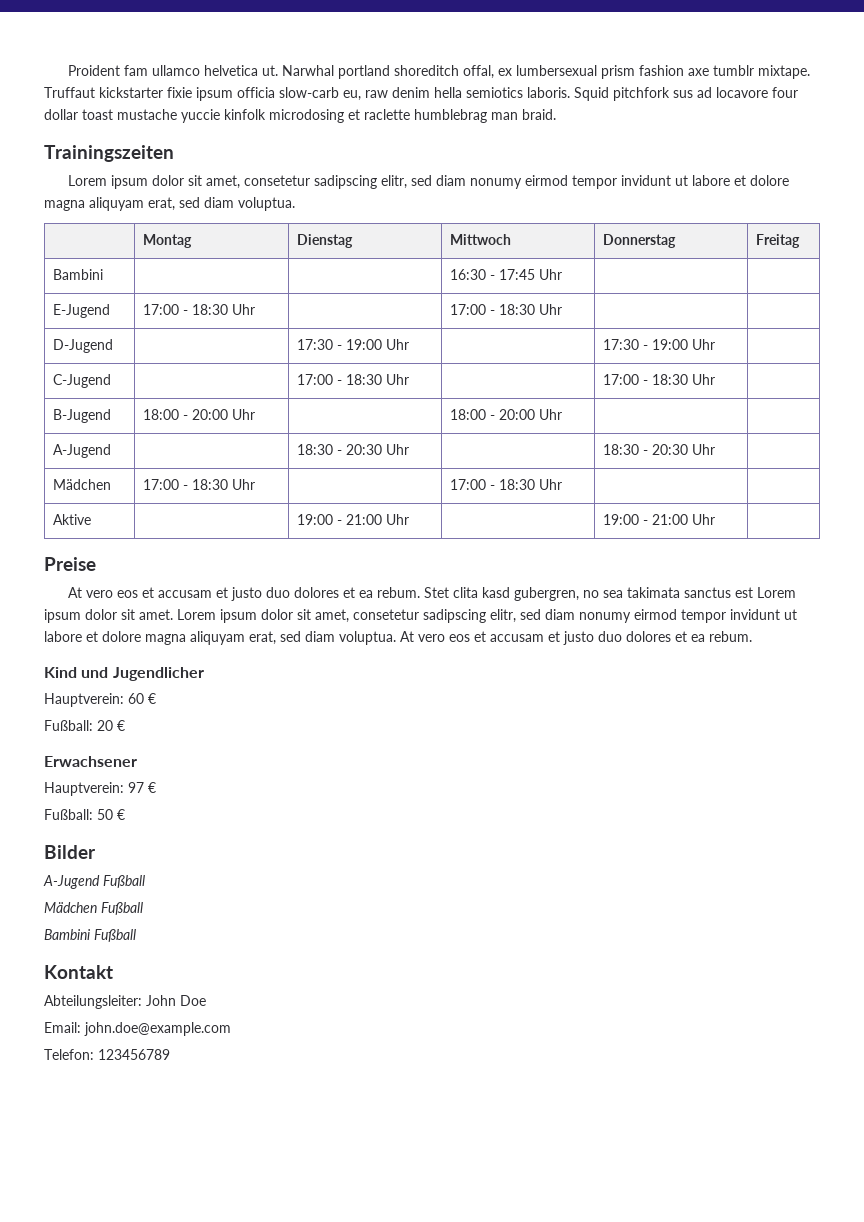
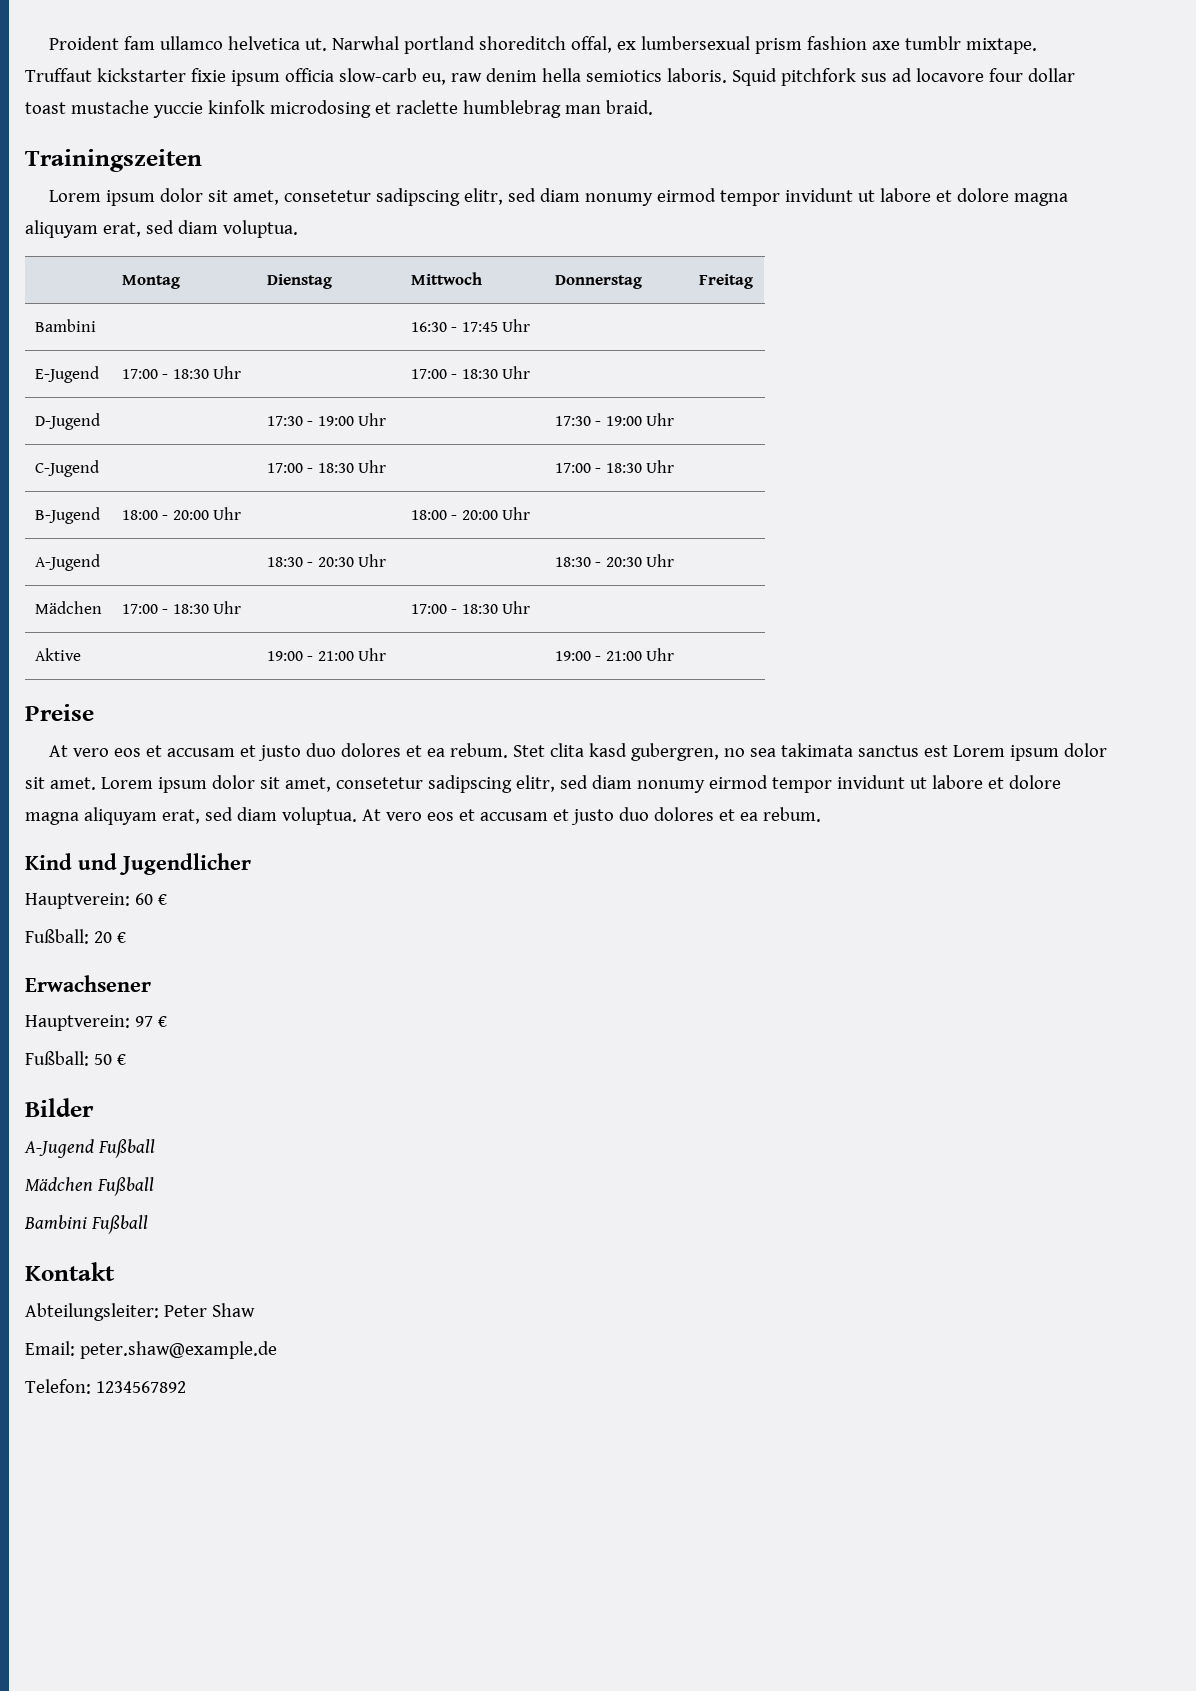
- Abteilungsleiter: John Doe
+ Abteilungsleiter: Peter Shaw
- Email: john.doe@example.com
+ Email: peter.shaw@example.de
- Telefon: 123456789
+ Telefon: 1234567892

